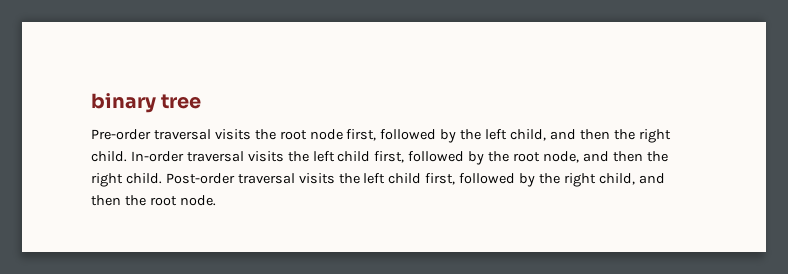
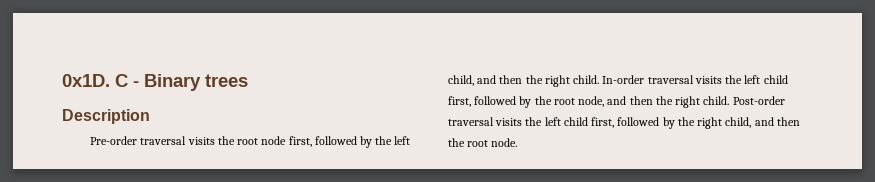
- binary tree
+ 0x1D. C - Binary trees
+ Description

